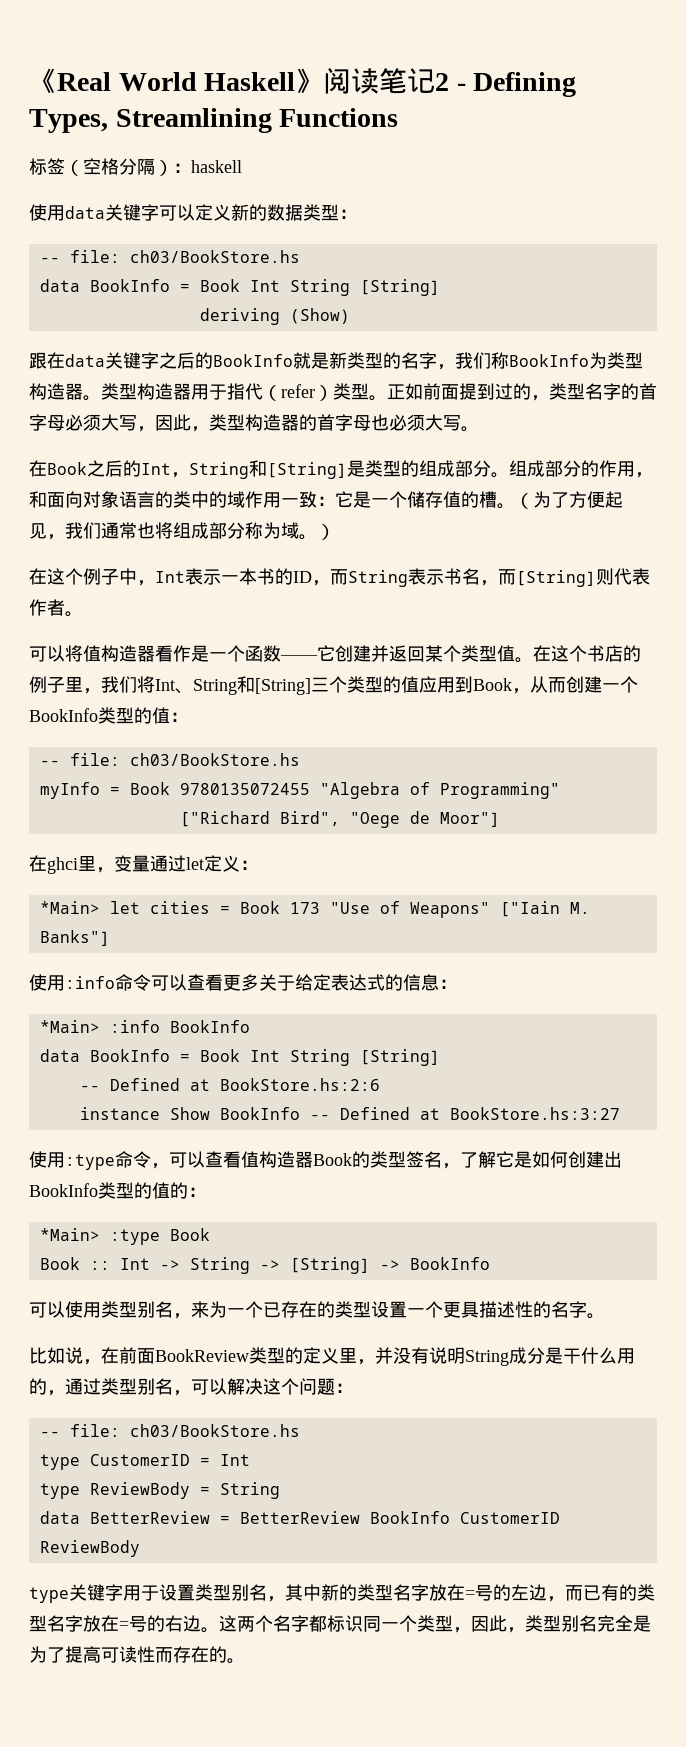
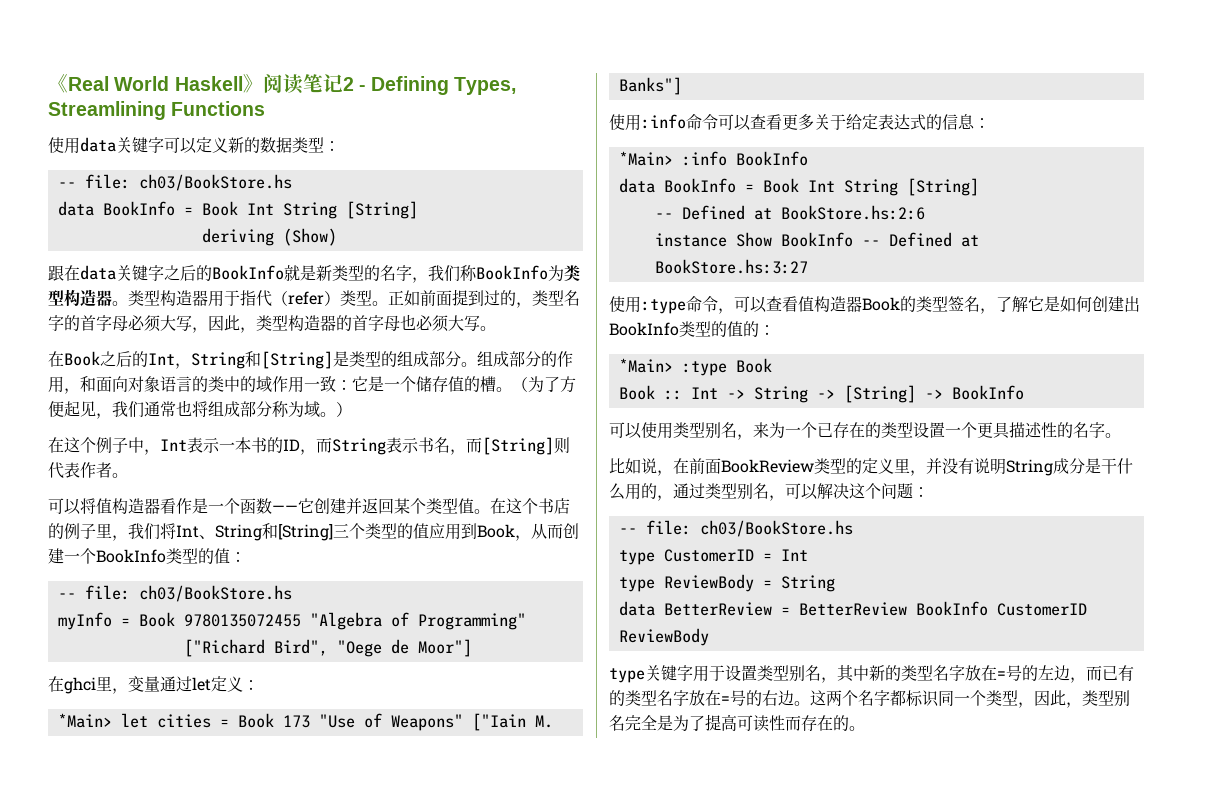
- 标签（空格分隔）：haskell

